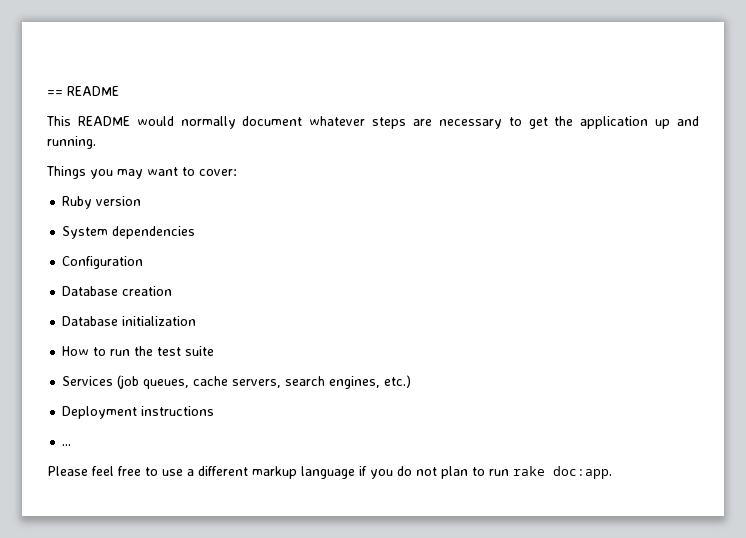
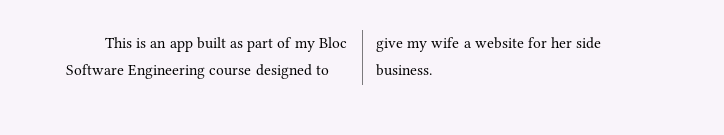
- == README
- This README would normally document whatever steps are necessary to get the application up and running.
- Things you may want to cover:
- Ruby version
- System dependencies
- Configuration
- Database creation
- Database initialization
- How to run the test suite
- Services (job queues, cache servers, search engines, etc.)
- Deployment instructions
- ...
- Please feel free to use a different markup language if you do not plan to run rake doc:app.
+ This is an app built as part of my Bloc Software Engineering course designed to give my wife a website for her side business.

